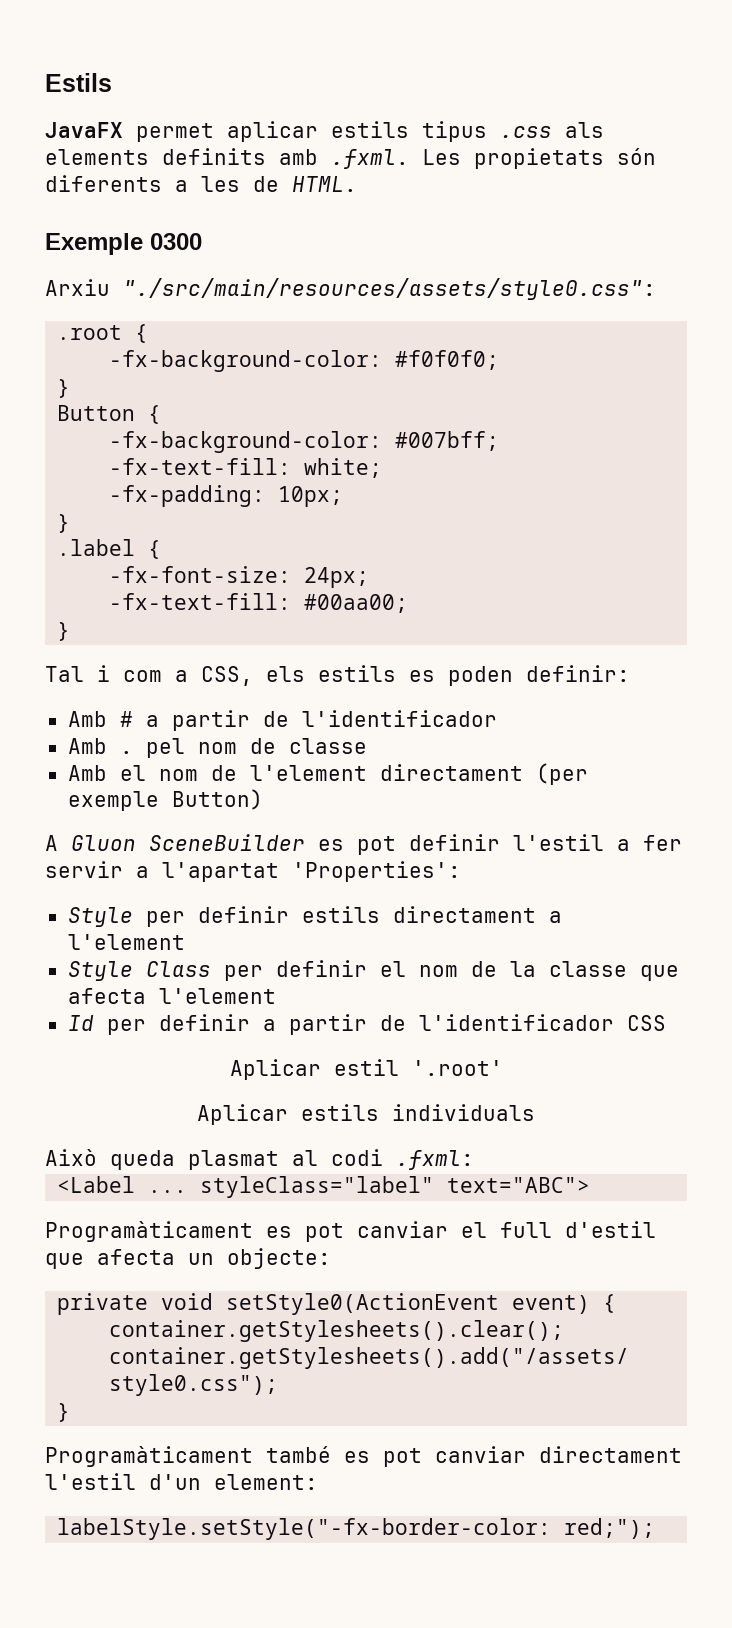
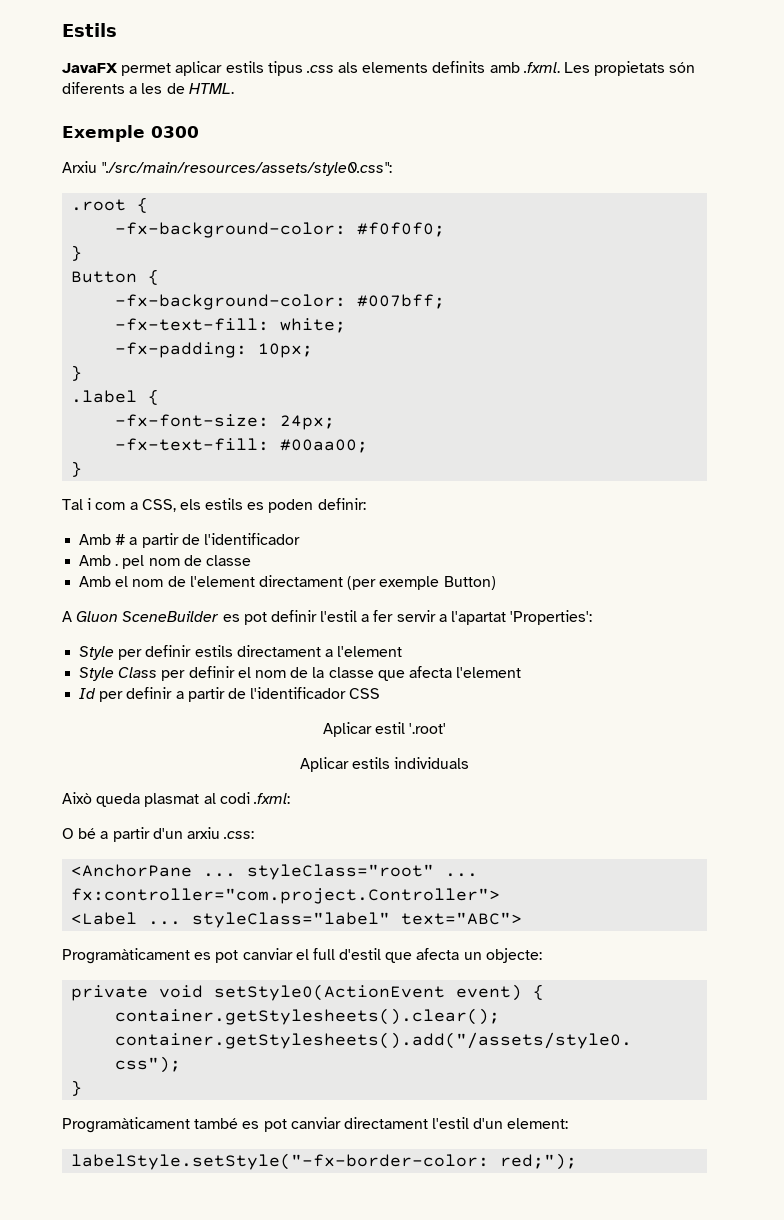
+ O bé a partir d'un arxiu .css:
+ <AnchorPane ... styleClass="root" ... fx:controller="com.project.Controller">

